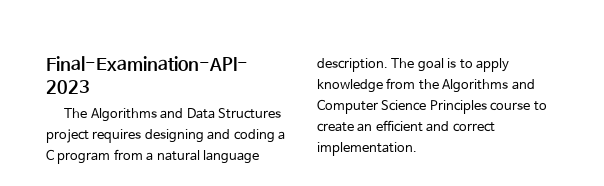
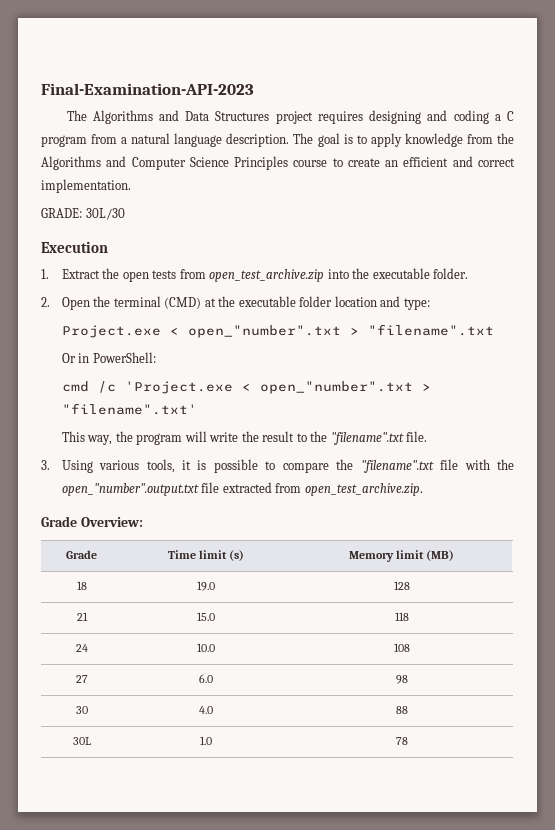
+ GRADE: 30L/30
+ Execution
+ 1. Extract the open tests from open_test_archive.zip into the executable folder.
+ 2. Open the terminal (CMD) at the executable folder location and type:
+ Project.exe < open_"number".txt > "filename".txt
+ Or in PowerShell:
+ cmd /c 'Project.exe < open_"number".txt > "filename".txt'
+ This way, the program will write the result to the "filename".txt file.
+ 3. Using various tools, it is possible to compare the "filename".txt file with the open_"number".output.txt file extracted from open_test_archive.zip.
+ Grade Overview:
+ Grade | Time limit (s) | Memory limit (MB)
+ 18 | 19.0 | 128
+ 21 | 15.0 | 118
+ 24 | 10.0 | 108
+ 27 | 6.0 | 98
+ 30 | 4.0 | 88
+ 30L | 1.0 | 78

